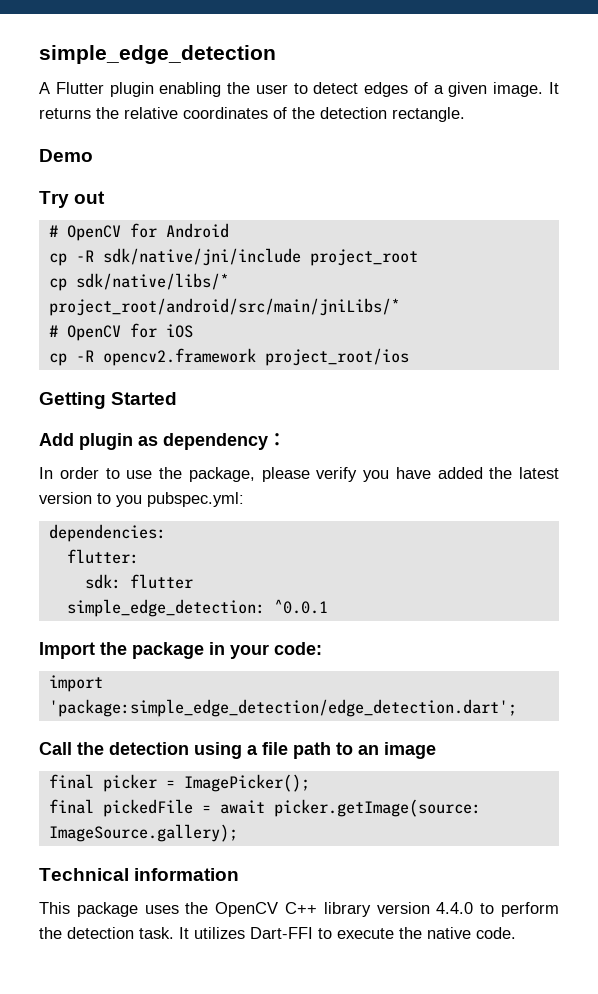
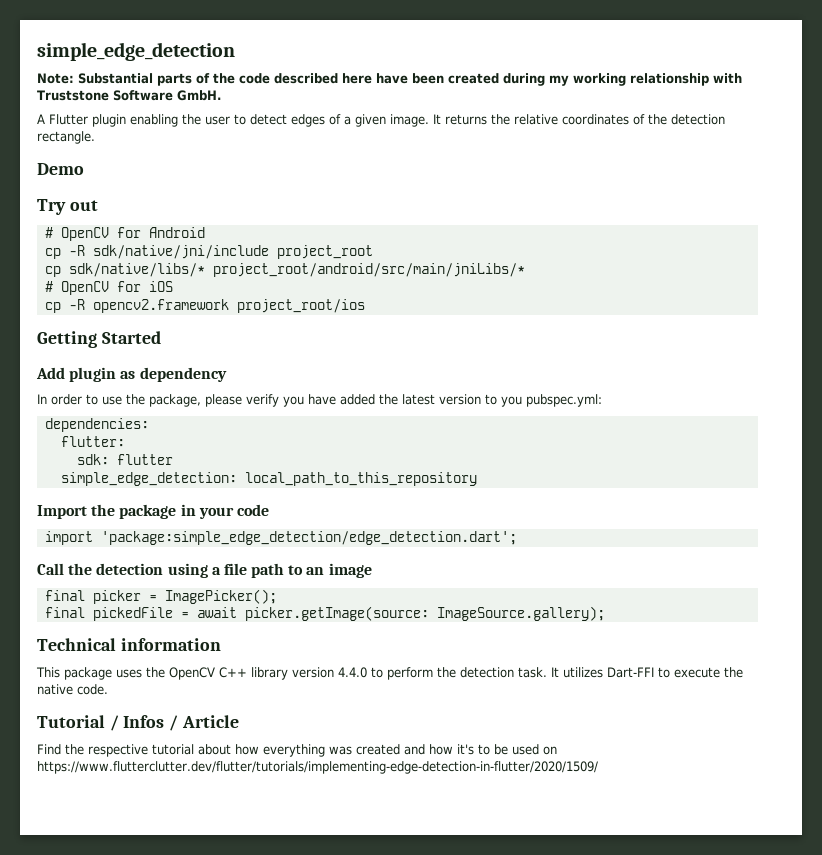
+ Note: Substantial parts of the code described here have been created during my working relationship with Truststone Software GmbH.
- Add plugin as dependency：
+ Add plugin as dependency
- simple_edge_detection: ^0.0.1
+ simple_edge_detection: local_path_to_this_repository
- Import the package in your code:
+ Import the package in your code
+ Tutorial / Infos / Article
+ Find the respective tutorial about how everything was created and how it's to be used on https://www.flutterclutter.dev/flutter/tutorials/implementing-edge-detection-in-flutter/2020/1509/

